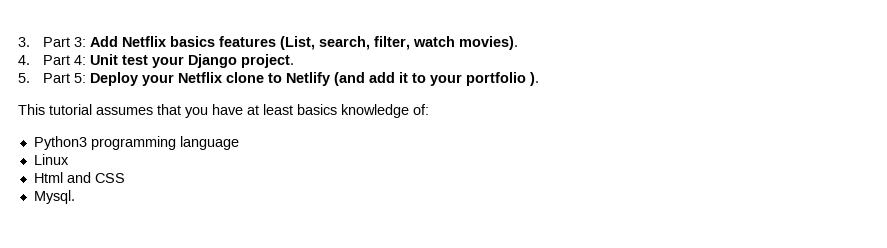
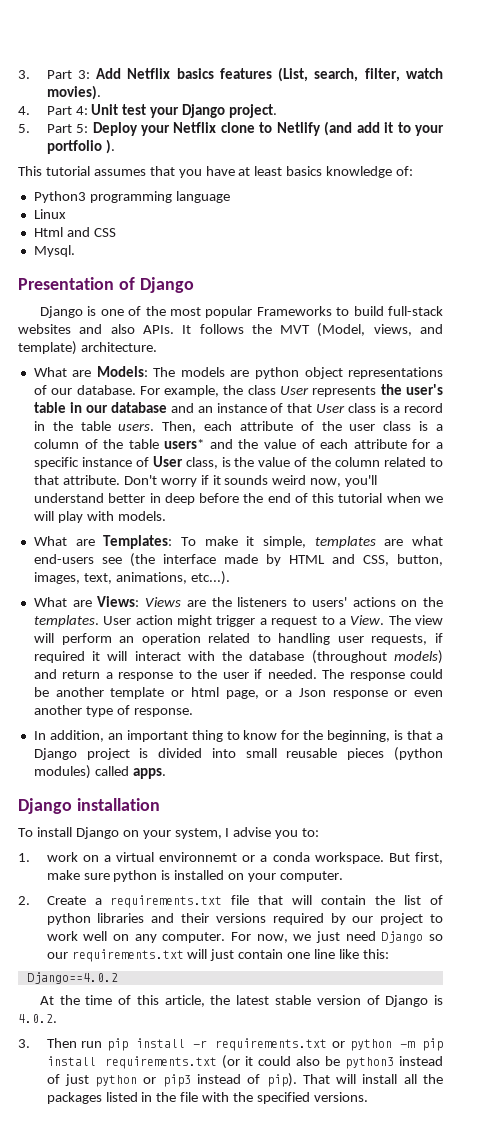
+ Presentation of Django
+ Django is one of the most popular Frameworks to build full-stack websites and also APIs. It follows the MVT (Model, views, and template) architecture.
+ What are Models: The models are python object representations of our database. For example, the class User represents the user's table in our database and an instance of that User class is a record in the table users. Then, each attribute of the user class is a column of the table users* and the value of each attribute for a specific instance of User class, is the value of the column related to that attribute. Don't worry if it sounds weird now, you'll understand better in deep before the end of this tutorial when we will play with models.
+ What are Templates: To make it simple, templates are what end-users see (the interface made by HTML and CSS, button, images, text, animations, etc...).
+ What are Views: Views are the listeners to users' actions on the templates. User action might trigger a request to a View. The view will perform an operation related to handling user requests, if required it will interact with the database (throughout models) and return a response to the user if needed. The response could be another template or html page, or a Json response or even another type of response.
+ In addition, an important thing to know for the beginning, is that a Django project is divided into small reusable pieces (python modules) called apps.
+ Django installation
+ To install Django on your system, I advise you to:
+ 1. work on a virtual environnemt or a conda workspace. But first, make sure python is installed on your computer.
+ 2. Create a requirements.txt file that will contain the list of python libraries and their versions required by our project to work well on any computer. For now, we just need Django so our requirements.txt will just contain one line like this:
+ Django==4.0.2
+ At the time of this article, the latest stable version of Django is 4.0.2.
+ 3. Then run pip install -r requirements.txt or python -m pip install requirements.txt (or it could also be python3 instead of just python or pip3 instead of pip). That will install all the packages listed in the file with the specified versions.

